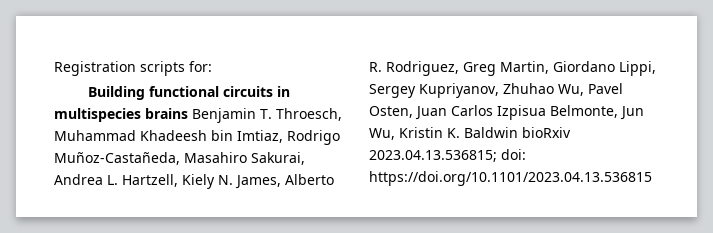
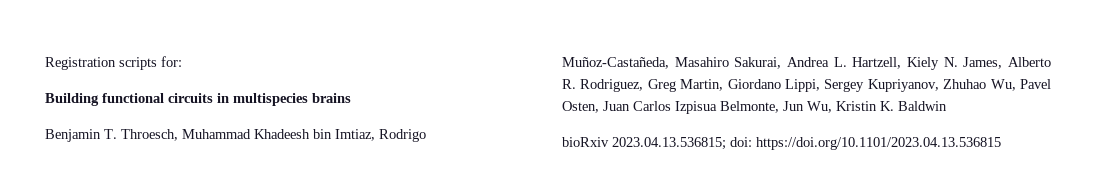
- Building functional circuits in multispecies brains Benjamin T. Throesch, Muhammad Khadeesh bin Imtiaz, Rodrigo Muñoz-Castañeda, Masahiro Sakurai, Andrea L. Hartzell, Kiely N. James, Alberto R. Rodriguez, Greg Martin, Giordano Lippi, Sergey Kupriyanov, Zhuhao Wu, Pavel Osten, Juan Carlos Izpisua Belmonte, Jun Wu, Kristin K. Baldwin bioRxiv 2023.04.13.536815; doi: https://doi.org/10.1101/2023.04.13.536815
+ Building functional circuits in multispecies brains
+ Benjamin T. Throesch, Muhammad Khadeesh bin Imtiaz, Rodrigo Muñoz-Castañeda, Masahiro Sakurai, Andrea L. Hartzell, Kiely N. James, Alberto R. Rodriguez, Greg Martin, Giordano Lippi, Sergey Kupriyanov, Zhuhao Wu, Pavel Osten, Juan Carlos Izpisua Belmonte, Jun Wu, Kristin K. Baldwin
+ bioRxiv 2023.04.13.536815; doi: https://doi.org/10.1101/2023.04.13.536815

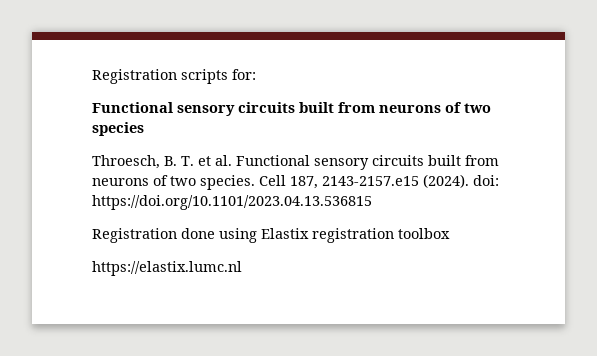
- Building functional circuits in multispecies brains
- Benjamin T. Throesch, Muhammad Khadeesh bin Imtiaz, Rodrigo Muñoz-Castañeda, Masahiro Sakurai, Andrea L. Hartzell, Kiely N. James, Alberto R. Rodriguez, Greg Martin, Giordano Lippi, Sergey Kupriyanov, Zhuhao Wu, Pavel Osten, Juan Carlos Izpisua Belmonte, Jun Wu, Kristin K. Baldwin
- bioRxiv 2023.04.13.536815; doi: https://doi.org/10.1101/2023.04.13.536815
+ Functional sensory circuits built from neurons of two species
+ Throesch, B. T. et al. Functional sensory circuits built from neurons of two species. Cell 187, 2143-2157.e15 (2024). doi: https://doi.org/10.1101/2023.04.13.536815
+ Registration done using Elastix registration toolbox
+ https://elastix.lumc.nl

